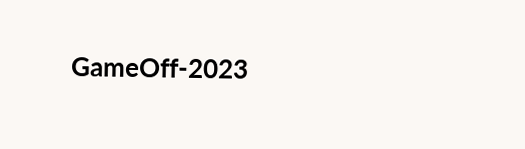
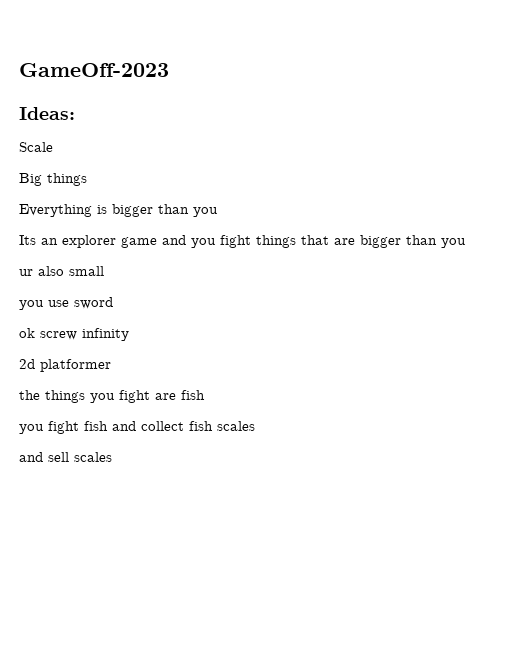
+ Ideas:
+ Scale
+ Big things
+ Everything is bigger than you
+ Its an explorer game and you fight things that are bigger than you
+ ur also small
+ you use sword
+ ok screw infinity
+ 2d platformer
+ the things you fight are fish
+ you fight fish and collect fish scales
+ and sell scales

